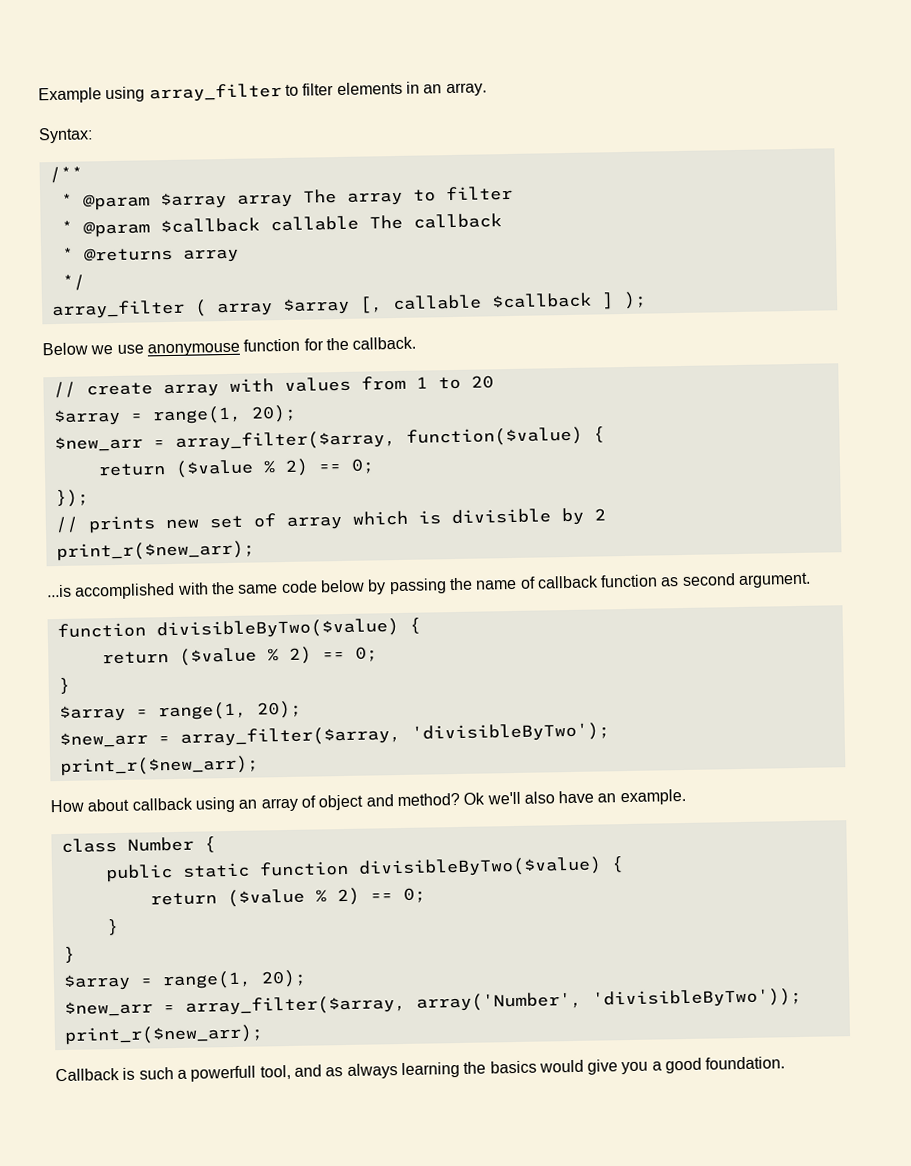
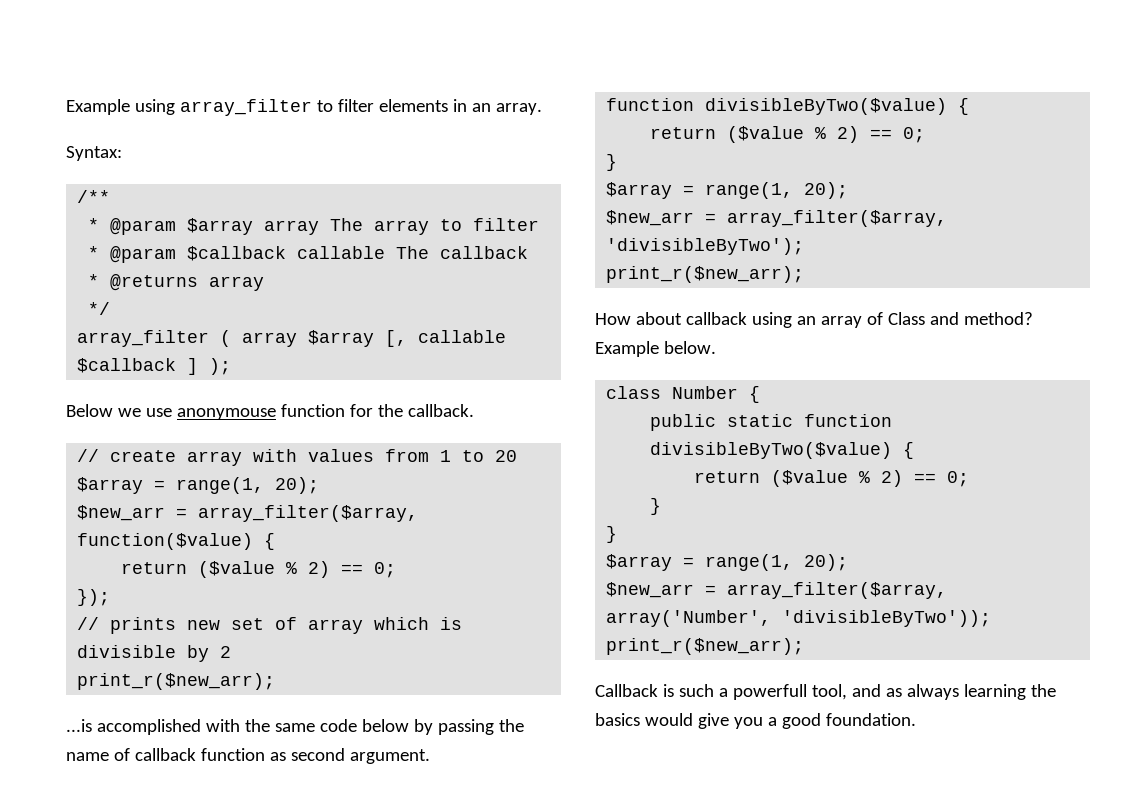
- How about callback using an array of object and method?
+ How about callback using an array of Class and method?
- Ok we'll also have an example.
+ Example below.

